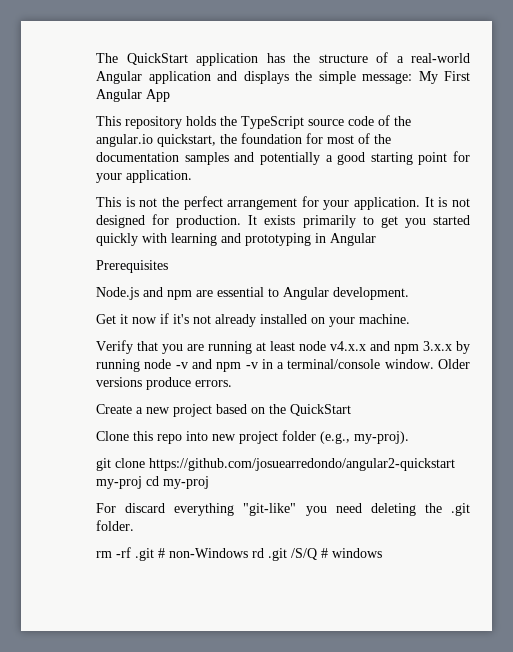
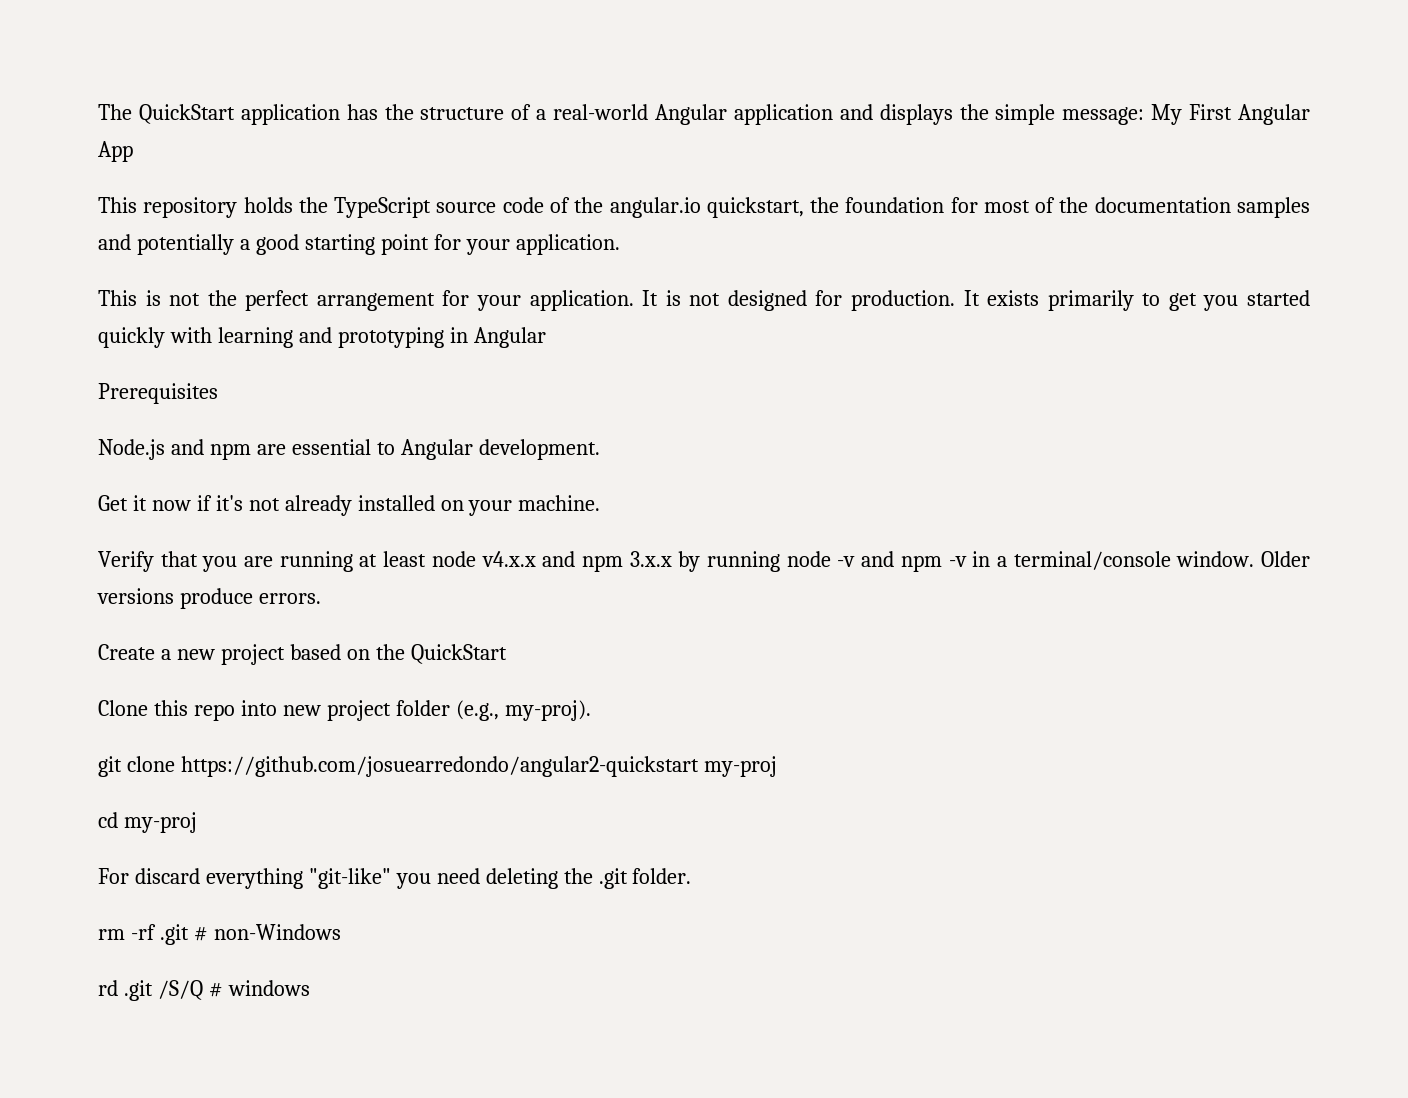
- git clone https://github.com/josuearredondo/angular2-quickstart my-proj cd my-proj
+ git clone https://github.com/josuearredondo/angular2-quickstart my-proj
+ cd my-proj
- rm -rf .git # non-Windows rd .git /S/Q # windows
+ rm -rf .git # non-Windows
+ rd .git /S/Q # windows

